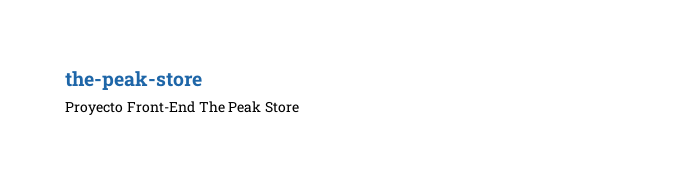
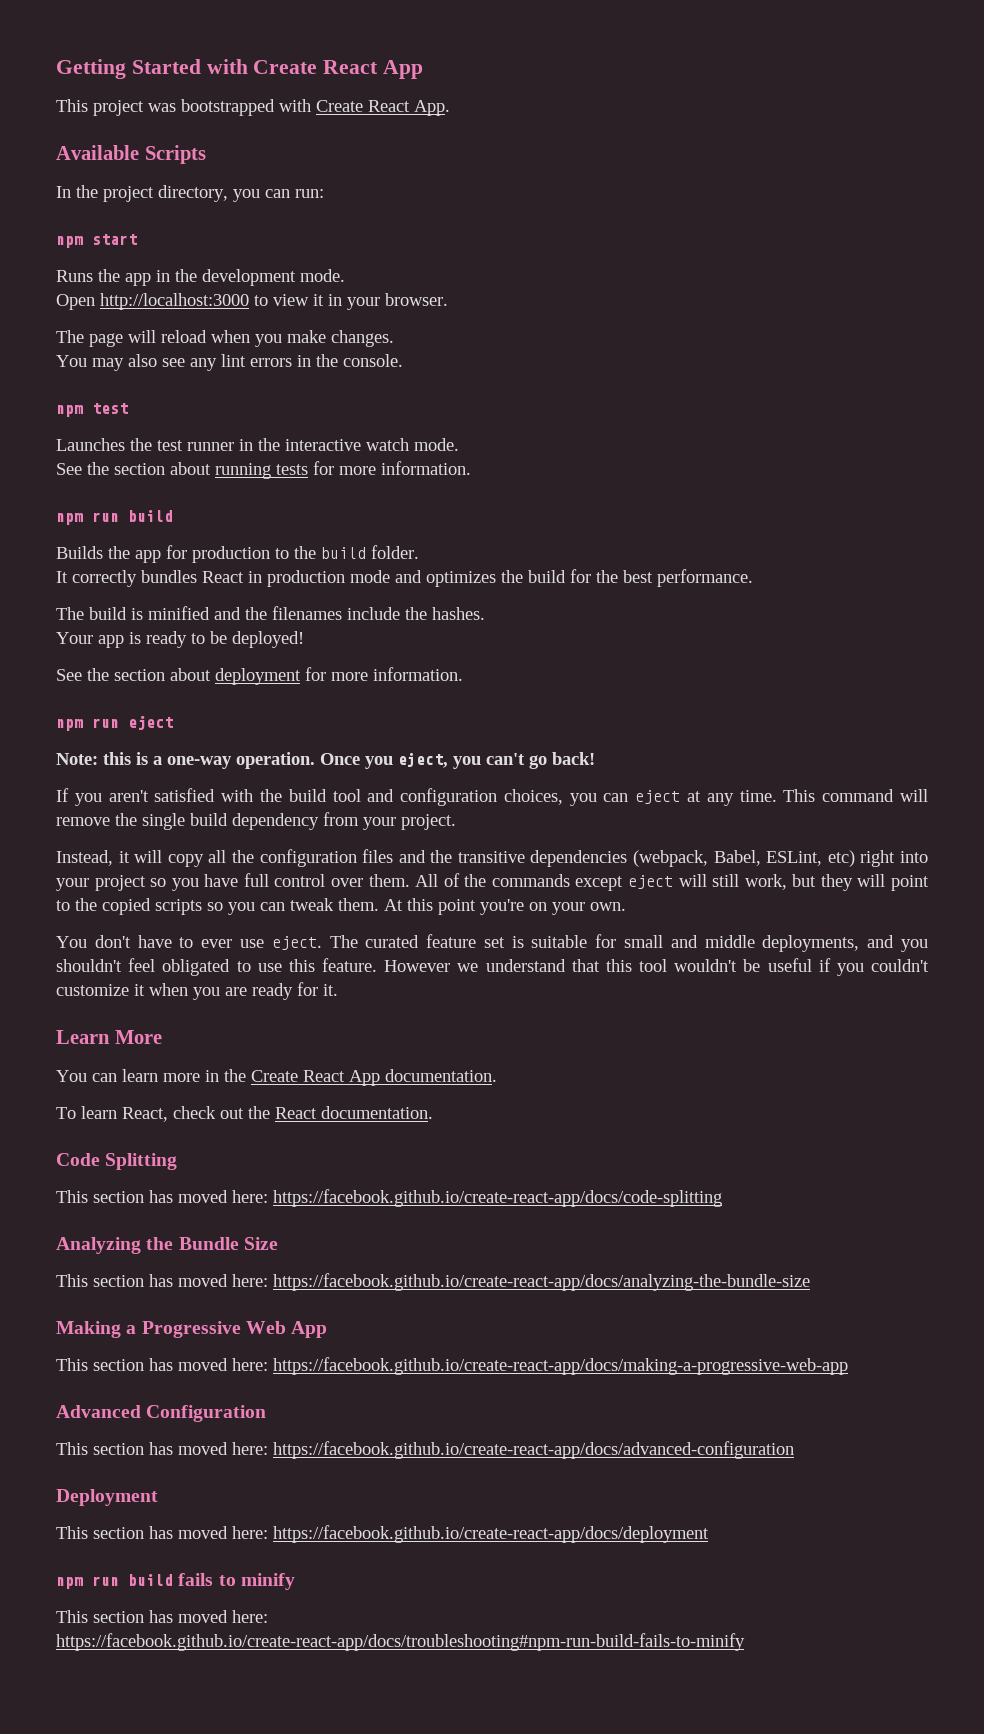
- the-peak-store
- Proyecto Front-End The Peak Store
+ Getting Started with Create React App
+ This project was bootstrapped with Create React App.
+ Available Scripts
+ In the project directory, you can run:
+ npm start
+ Runs the app in the development mode.
+ Open http://localhost:3000 to view it in your browser.
+ The page will reload when you make changes.
+ You may also see any lint errors in the console.
+ npm test
+ Launches the test runner in the interactive watch mode.
+ See the section about running tests for more information.
+ npm run build
+ Builds the app for production to the build folder.
+ It correctly bundles React in production mode and optimizes the build for the best performance.
+ The build is minified and the filenames include the hashes.
+ Your app is ready to be deployed!
+ See the section about deployment for more information.
+ npm run eject
+ Note: this is a one-way operation. Once you eject, you can't go back!
+ If you aren't satisfied with the build tool and configuration choices, you can eject at any time. This command will remove the single build dependency from your project.
+ Instead, it will copy all the configuration files and the transitive dependencies (webpack, Babel, ESLint, etc) right into your project so you have full control over them. All of the commands except eject will still work, but they will point to the copied scripts so you can tweak them. At this point you're on your own.
+ You don't have to ever use eject. The curated feature set is suitable for small and middle deployments, and you shouldn't feel obligated to use this feature. However we understand that this tool wouldn't be useful if you couldn't customize it when you are ready for it.
+ Learn More
+ You can learn more in the Create React App documentation.
+ To learn React, check out the React documentation.
+ Code Splitting
+ This section has moved here: https://facebook.github.io/create-react-app/docs/code-splitting
+ Analyzing the Bundle Size
+ This section has moved here: https://facebook.github.io/create-react-app/docs/analyzing-the-bundle-size
+ Making a Progressive Web App
+ This section has moved here: https://facebook.github.io/create-react-app/docs/making-a-progressive-web-app
+ Advanced Configuration
+ This section has moved here: https://facebook.github.io/create-react-app/docs/advanced-configuration
+ Deployment
+ This section has moved here: https://facebook.github.io/create-react-app/docs/deployment
+ npm run build fails to minify
+ This section has moved here: https://facebook.github.io/create-react-app/docs/troubleshooting#npm-run-build-fails-to-minify

